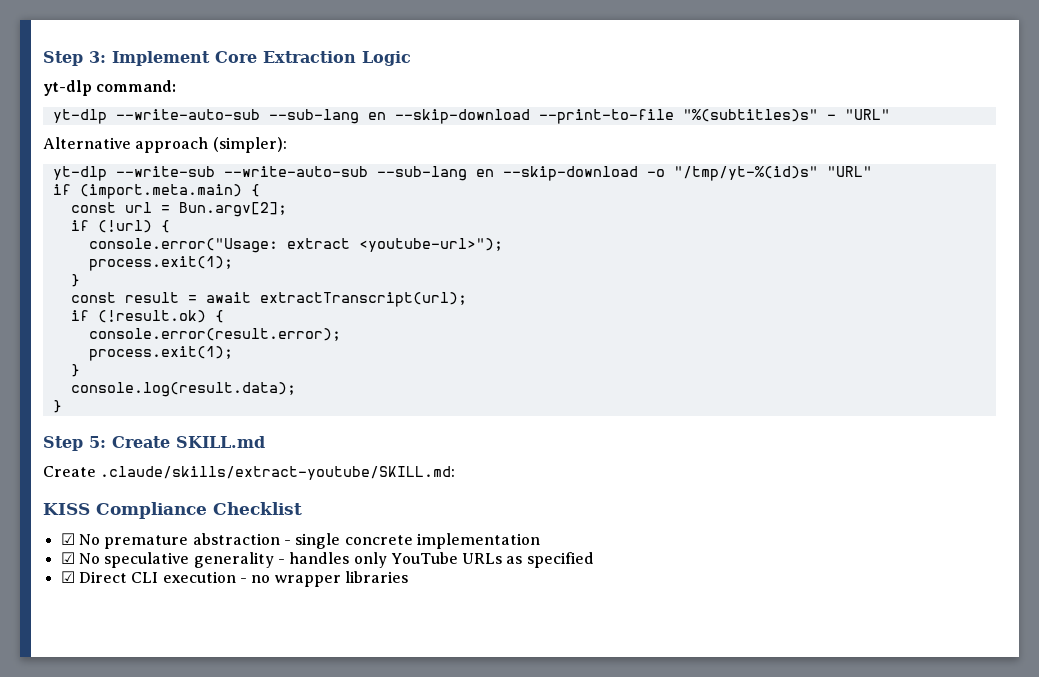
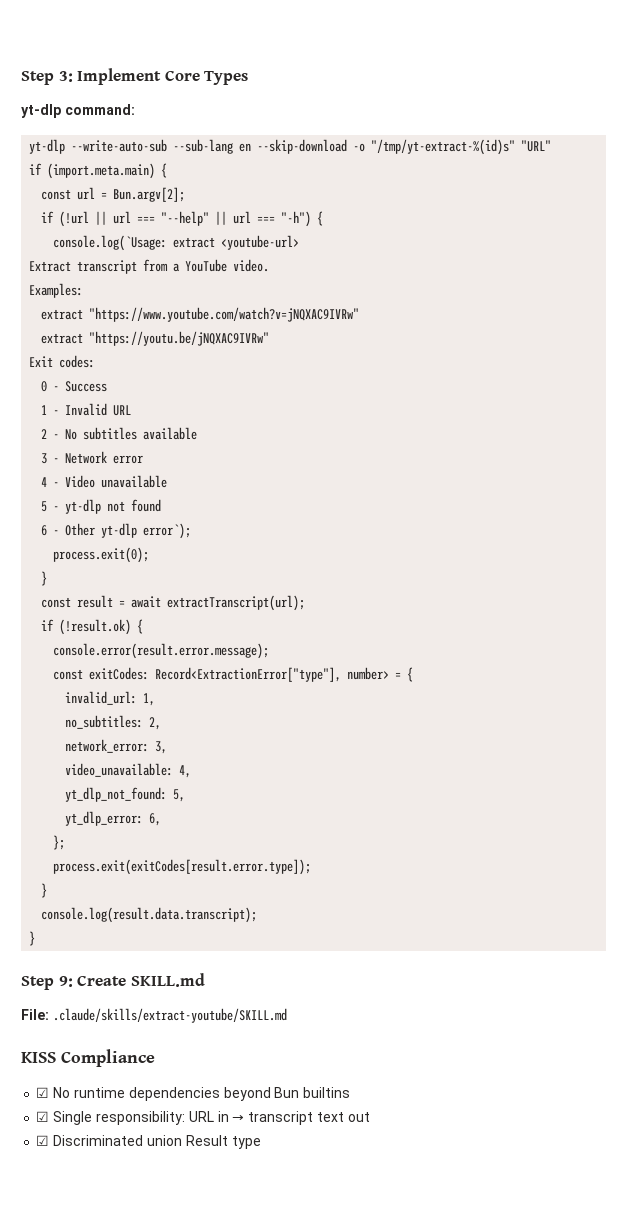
- Step 3: Implement Core Extraction Logic
+ Step 3: Implement Core Types
- yt-dlp --write-auto-sub --sub-lang en --skip-download --print-to-file "%(subtitles)s" - "URL"
- Alternative approach (simpler):
- yt-dlp --write-sub --write-auto-sub --sub-lang en --skip-download -o "/tmp/yt-%(id)s" "URL"
+ yt-dlp --write-auto-sub --sub-lang en --skip-download -o "/tmp/yt-extract-%(id)s" "URL"
- if (!url) {
- console.error("Usage: extract <youtube-url>");
- process.exit(1);
+ if (!url || url === "--help" || url === "-h") {
+ console.log(`Usage: extract <youtube-url>
+ Extract transcript from a YouTube video.
+ Examples:
+ extract "https://www.youtube.com/watch?v=jNQXAC9IVRw"
+ extract "https://youtu.be/jNQXAC9IVRw"
+ Exit codes:
+ 0 - Success
+ 1 - Invalid URL
+ 2 - No subtitles available
+ 3 - Network error
+ 4 - Video unavailable
+ 5 - yt-dlp not found
+ 6 - Other yt-dlp error`);
+ process.exit(0);
- console.error(result.error);
- process.exit(1);
+ console.error(result.error.message);
+ const exitCodes: Record<ExtractionError["type"], number> = {
+ invalid_url: 1,
+ no_subtitles: 2,
+ network_error: 3,
+ video_unavailable: 4,
+ yt_dlp_not_found: 5,
+ yt_dlp_error: 6,
+ };
+ process.exit(exitCodes[result.error.type]);
  }
- console.log(result.data);
+ console.log(result.data.transcript);
- Step 5: Create SKILL.md
+ Step 9: Create SKILL.md
- Create .claude/skills/extract-youtube/SKILL.md:
+ File: .claude/skills/extract-youtube/SKILL.md
- KISS Compliance Checklist
- ☑ No premature abstraction - single concrete implementation
- ☑ No speculative generality - handles only YouTube URLs as specified
- ☑ Direct CLI execution - no wrapper libraries
+ KISS Compliance
+ ☑ No runtime dependencies beyond Bun builtins
+ ☑ Single responsibility: URL in → transcript text out
+ ☑ Discriminated union Result type

